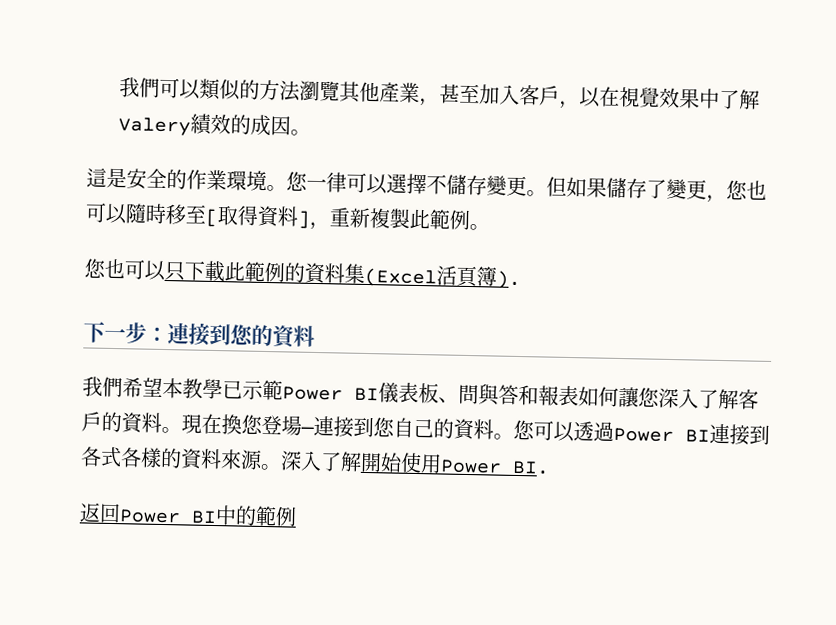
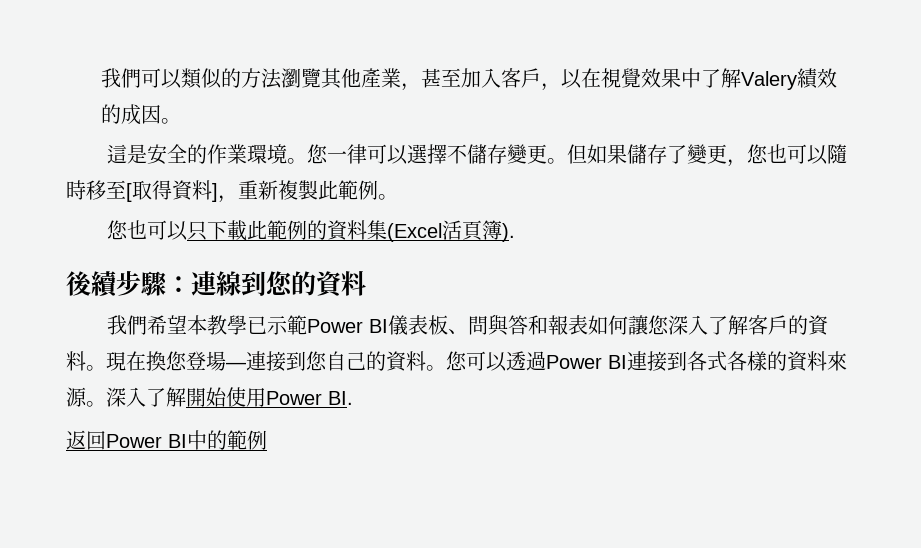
- 下一步：連接到您的資料
+ 後續步驟：連線到您的資料

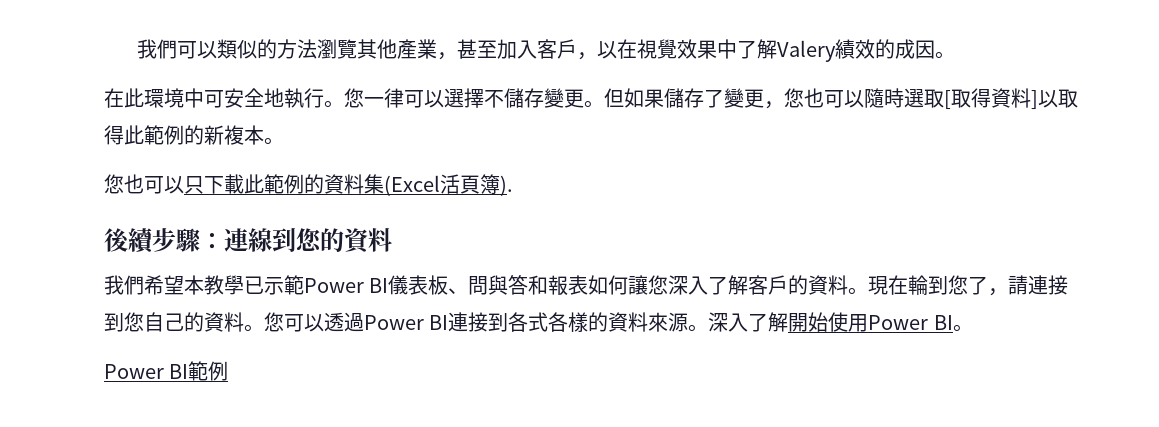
- 這是安全的作業環境。
+ 在此環境中可安全地執行。
- 但如果儲存了變更，您也可以隨時移至[取得資料]，重新複製此範例。
+ 但如果儲存了變更，您也可以隨時選取[取得資料]以取得此範例的新複本。
- 現在換您登場—連接到您自己的資料。
+ 現在輪到您了，請連接到您自己的資料。
- 深入了解開始使用Power BI.
- 返回Power BI中的範例
+ 深入了解開始使用Power BI。
+ Power BI範例

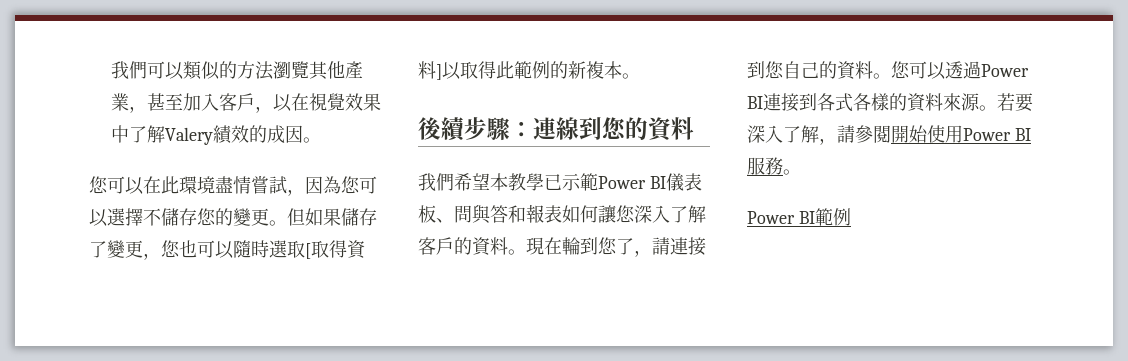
- 在此環境中可安全地執行。您一律可以選擇不儲存變更。
+ 您可以在此環境盡情嘗試，因為您可以選擇不儲存您的變更。
- 您也可以只下載此範例的資料集(Excel活頁簿).
- 深入了解開始使用Power BI。
+ 若要深入了解，請參閱開始使用Power BI服務。

